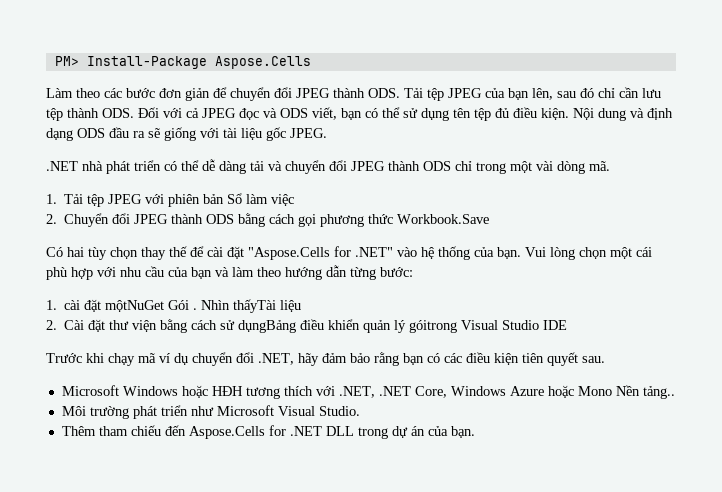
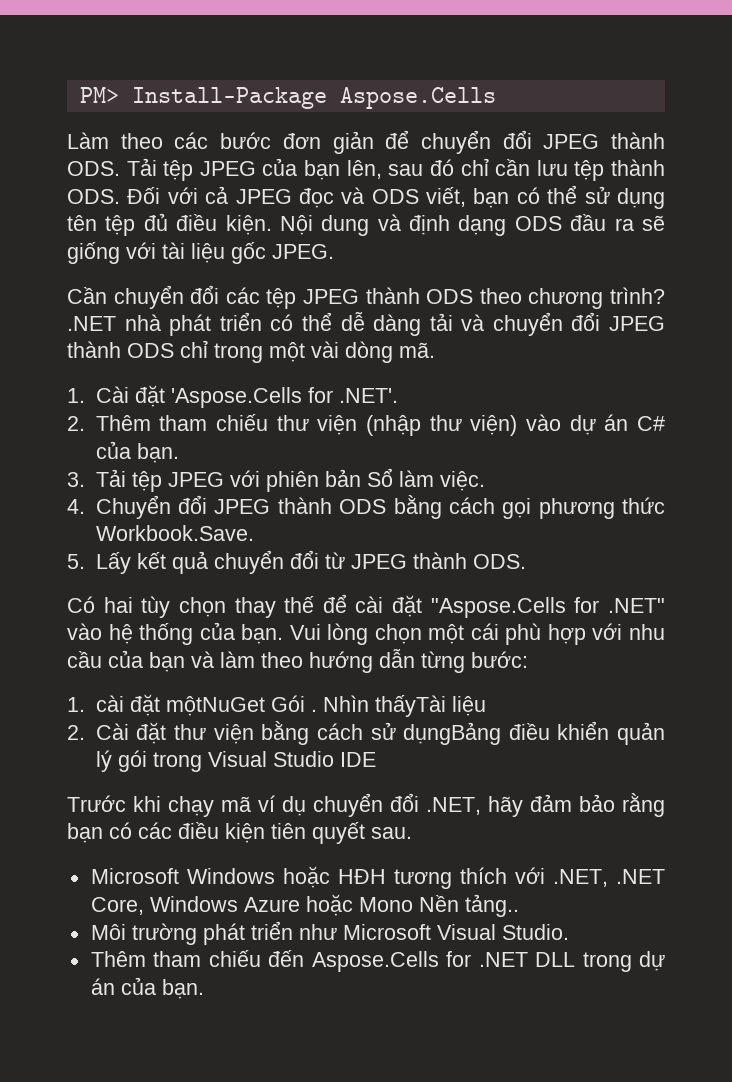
- .NET nhà phát triển có thể dễ dàng tải và chuyển đổi JPEG thành ODS chỉ trong một vài dòng mã.
+ Cần chuyển đổi các tệp JPEG thành ODS theo chương trình? .NET nhà phát triển có thể dễ dàng tải và chuyển đổi JPEG thành ODS chỉ trong một vài dòng mã.
- 1. Tải tệp JPEG với phiên bản Sổ làm việc
- 2. Chuyển đổi JPEG thành ODS bằng cách gọi phương thức Workbook.Save
+ 1. Cài đặt 'Aspose.Cells for .NET'.
+ 2. Thêm tham chiếu thư viện (nhập thư viện) vào dự án C# của bạn.
+ 3. Tải tệp JPEG với phiên bản Sổ làm việc.
+ 4. Chuyển đổi JPEG thành ODS bằng cách gọi phương thức Workbook.Save.
+ 5. Lấy kết quả chuyển đổi từ JPEG thành ODS.
- 2. Cài đặt thư viện bằng cách sử dụngBảng điều khiển quản lý góitrong Visual Studio IDE
+ 2. Cài đặt thư viện bằng cách sử dụngBảng điều khiển quản lý gói trong Visual Studio IDE

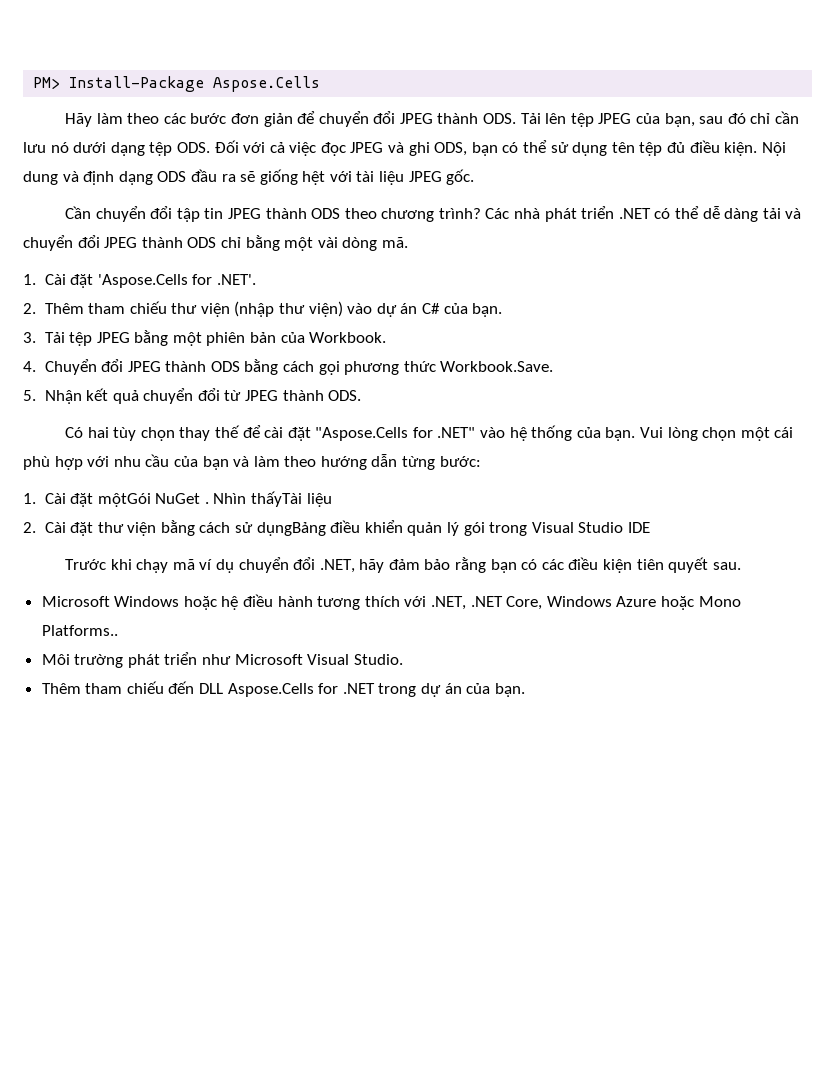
- Làm theo các bước đơn giản để chuyển đổi JPEG thành ODS. Tải tệp JPEG của bạn lên, sau đó chỉ cần lưu tệp thành ODS. Đối với cả JPEG đọc và ODS viết, bạn có thể sử dụng tên tệp đủ điều kiện.
+ Hãy làm theo các bước đơn giản để chuyển đổi JPEG thành ODS. Tải lên tệp JPEG của bạn, sau đó chỉ cần lưu nó dưới dạng tệp ODS. Đối với cả việc đọc JPEG và ghi ODS, bạn có thể sử dụng tên tệp đủ điều kiện.
- Nội dung và định dạng ODS đầu ra sẽ giống với tài liệu gốc JPEG.
+ Nội dung và định dạng ODS đầu ra sẽ giống hệt với tài liệu JPEG gốc.
- Cần chuyển đổi các tệp JPEG thành ODS theo chương trình? .NET nhà phát triển có thể dễ dàng tải và chuyển đổi JPEG thành ODS chỉ trong một vài dòng mã.
+ Cần chuyển đổi tập tin JPEG thành ODS theo chương trình? Các nhà phát triển .NET có thể dễ dàng tải và chuyển đổi JPEG thành ODS chỉ bằng một vài dòng mã.
- 3. Tải tệp JPEG với phiên bản Sổ làm việc.
+ 3. Tải tệp JPEG bằng một phiên bản của Workbook.
- 5. Lấy kết quả chuyển đổi từ JPEG thành ODS.
+ 5. Nhận kết quả chuyển đổi từ JPEG thành ODS.
- 1. cài đặt mộtNuGet Gói .
+ 1. Cài đặt mộtGói NuGet .
- Microsoft Windows hoặc HĐH tương thích với .NET, .NET Core, Windows Azure hoặc Mono Nền tảng..
+ Microsoft Windows hoặc hệ điều hành tương thích với .NET, .NET Core, Windows Azure hoặc Mono Platforms..
- Thêm tham chiếu đến Aspose.Cells for .NET DLL trong dự án của bạn.
+ Thêm tham chiếu đến DLL Aspose.Cells for .NET trong dự án của bạn.

